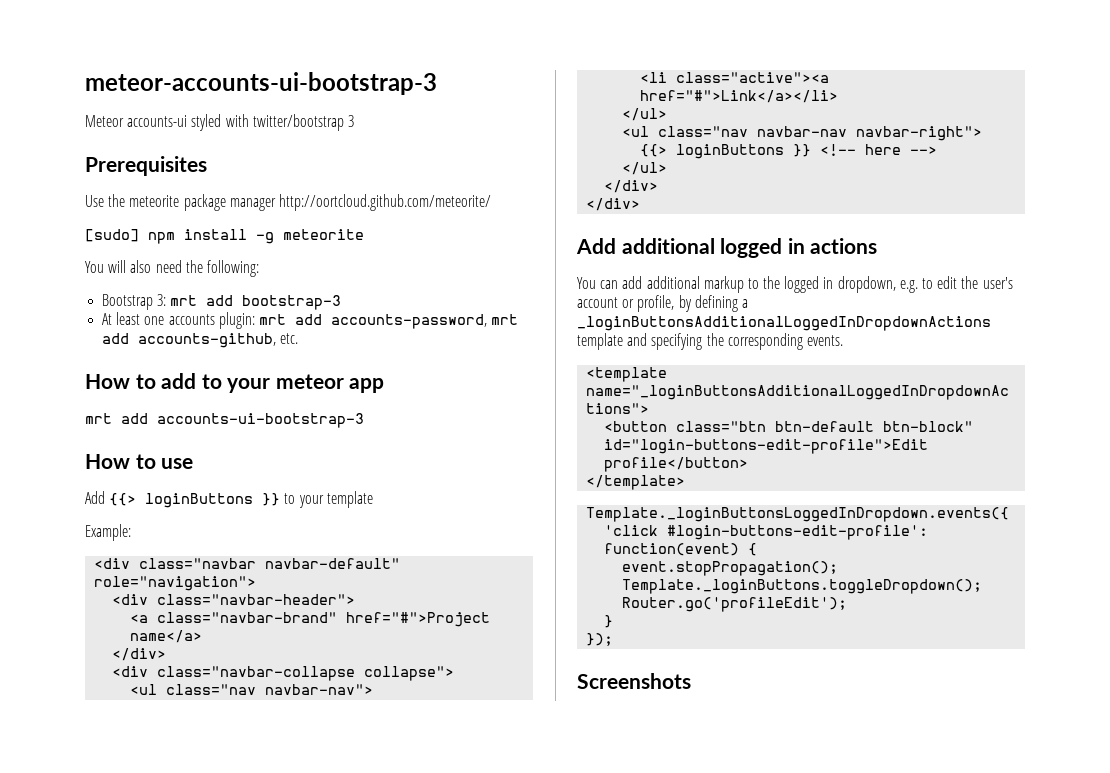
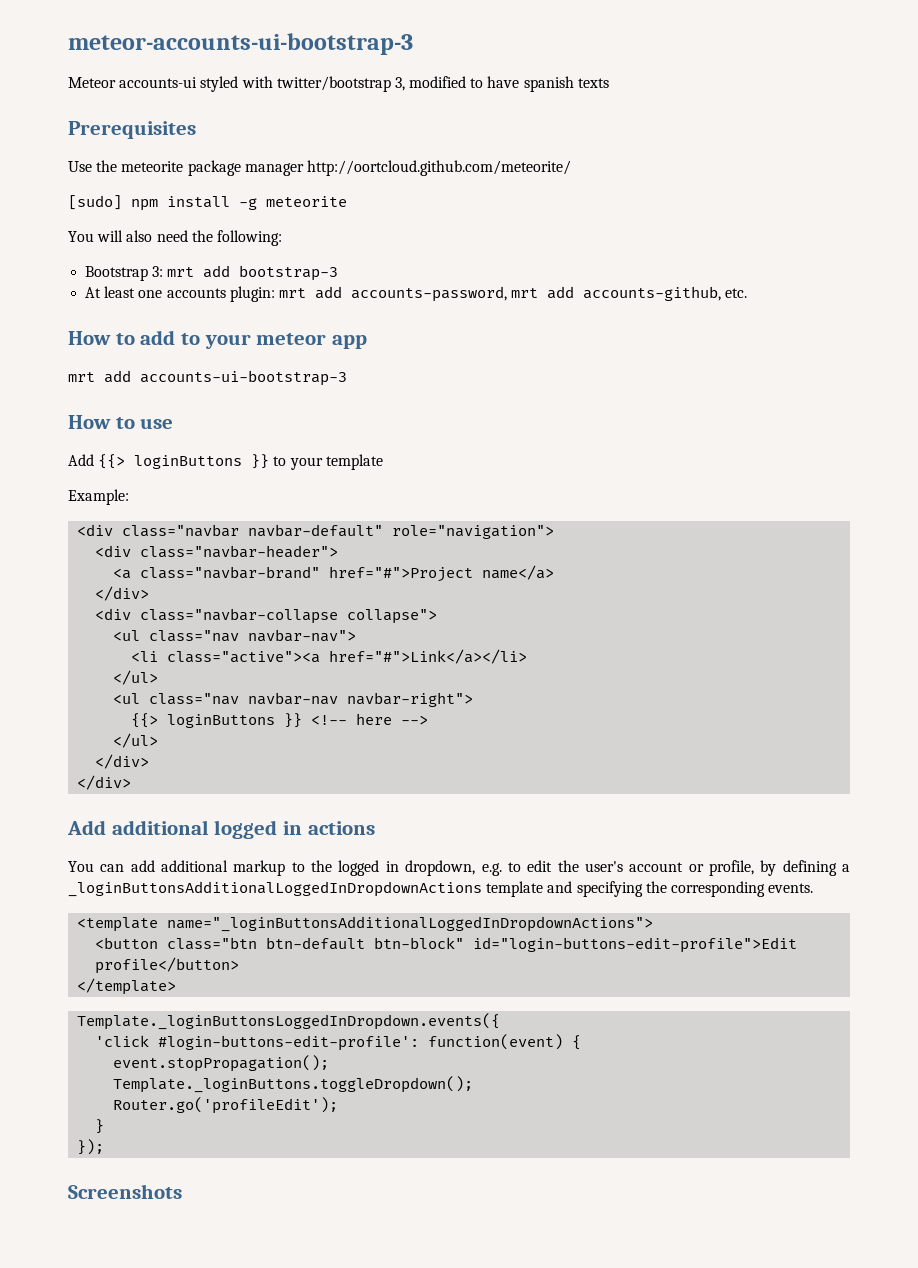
- Meteor accounts-ui styled with twitter/bootstrap 3
+ Meteor accounts-ui styled with twitter/bootstrap 3, modified to have spanish texts

